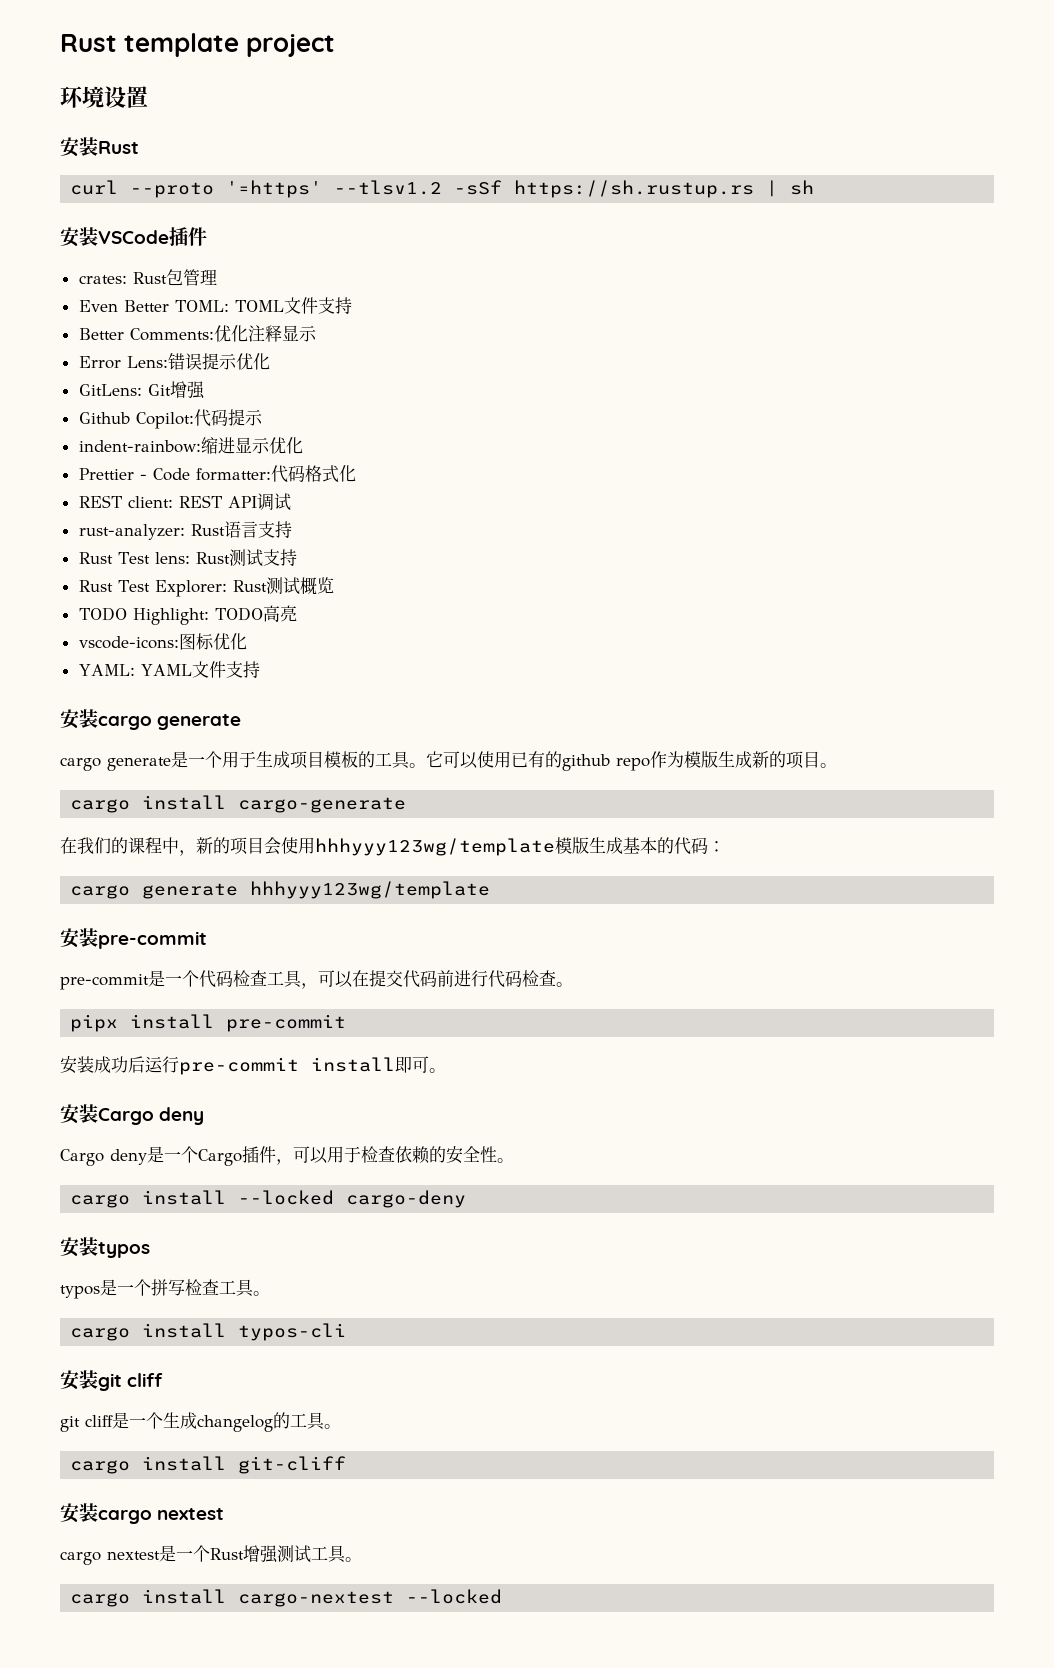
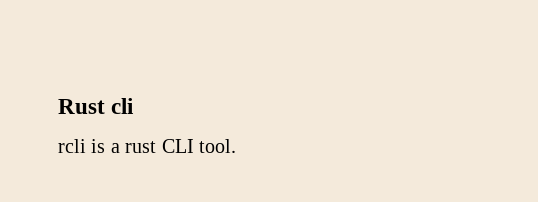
- Rust template project
- 环境设置
- 安装Rust
- curl --proto '=https' --tlsv1.2 -sSf https://sh.rustup.rs | sh
- 安装VSCode插件
- crates: Rust包管理
- Even Better TOML: TOML文件支持
- Better Comments:优化注释显示
- Error Lens:错误提示优化
- GitLens: Git增强
- Github Copilot:代码提示
- indent-rainbow:缩进显示优化
- Prettier - Code formatter:代码格式化
- REST client: REST API调试
- rust-analyzer: Rust语言支持
- Rust Test lens: Rust测试支持
- Rust Test Explorer: Rust测试概览
- TODO Highlight: TODO高亮
- vscode-icons:图标优化
- YAML: YAML文件支持
- 安装cargo generate
- cargo generate是一个用于生成项目模板的工具。它可以使用已有的github repo作为模版生成新的项目。
- cargo install cargo-generate
- 在我们的课程中，新的项目会使用hhhyyy123wg/template模版生成基本的代码：
- cargo generate hhhyyy123wg/template
- 安装pre-commit
- pre-commit是一个代码检查工具，可以在提交代码前进行代码检查。
- pipx install pre-commit
- 安装成功后运行pre-commit install即可。
- 安装Cargo deny
- Cargo deny是一个Cargo插件，可以用于检查依赖的安全性。
- cargo install --locked cargo-deny
- 安装typos
- typos是一个拼写检查工具。
- cargo install typos-cli
- 安装git cliff
- git cliff是一个生成changelog的工具。
- cargo install git-cliff
- 安装cargo nextest
- cargo nextest是一个Rust增强测试工具。
- cargo install cargo-nextest --locked
+ Rust cli
+ rcli is a rust CLI tool.

